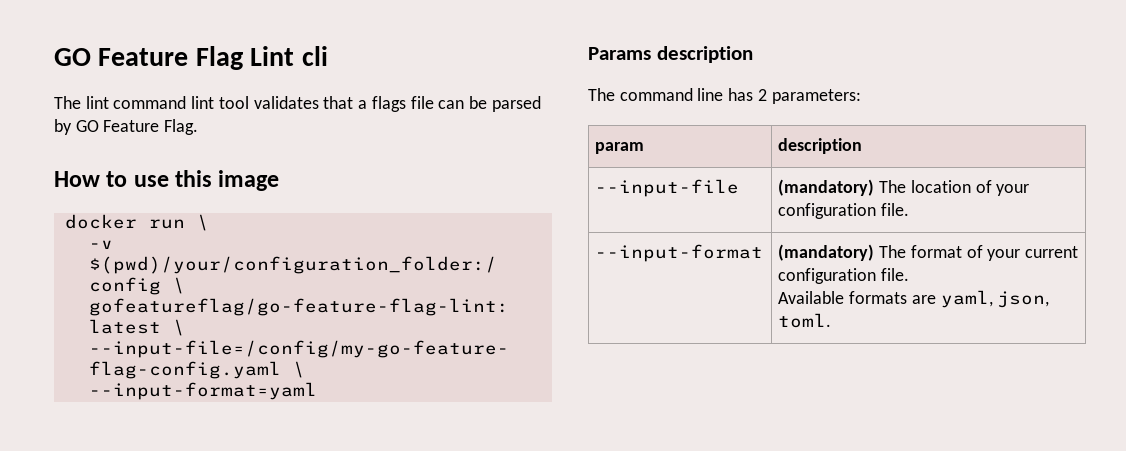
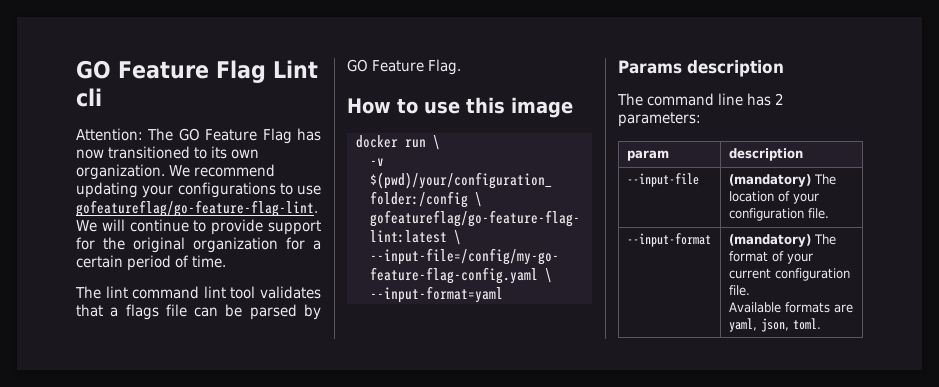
+ Attention: The GO Feature Flag has now transitioned to its own organization. We recommend updating your configurations to use gofeatureflag/go-feature-flag-lint. We will continue to provide support for the original organization for a certain period of time.

